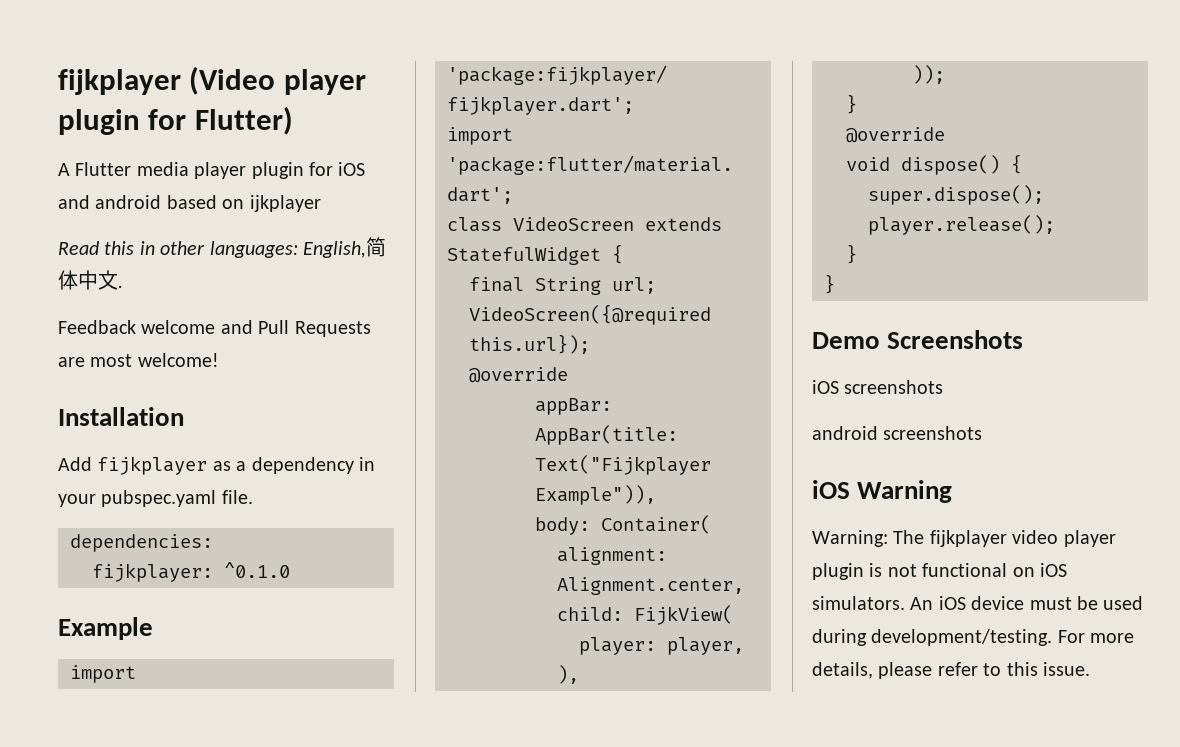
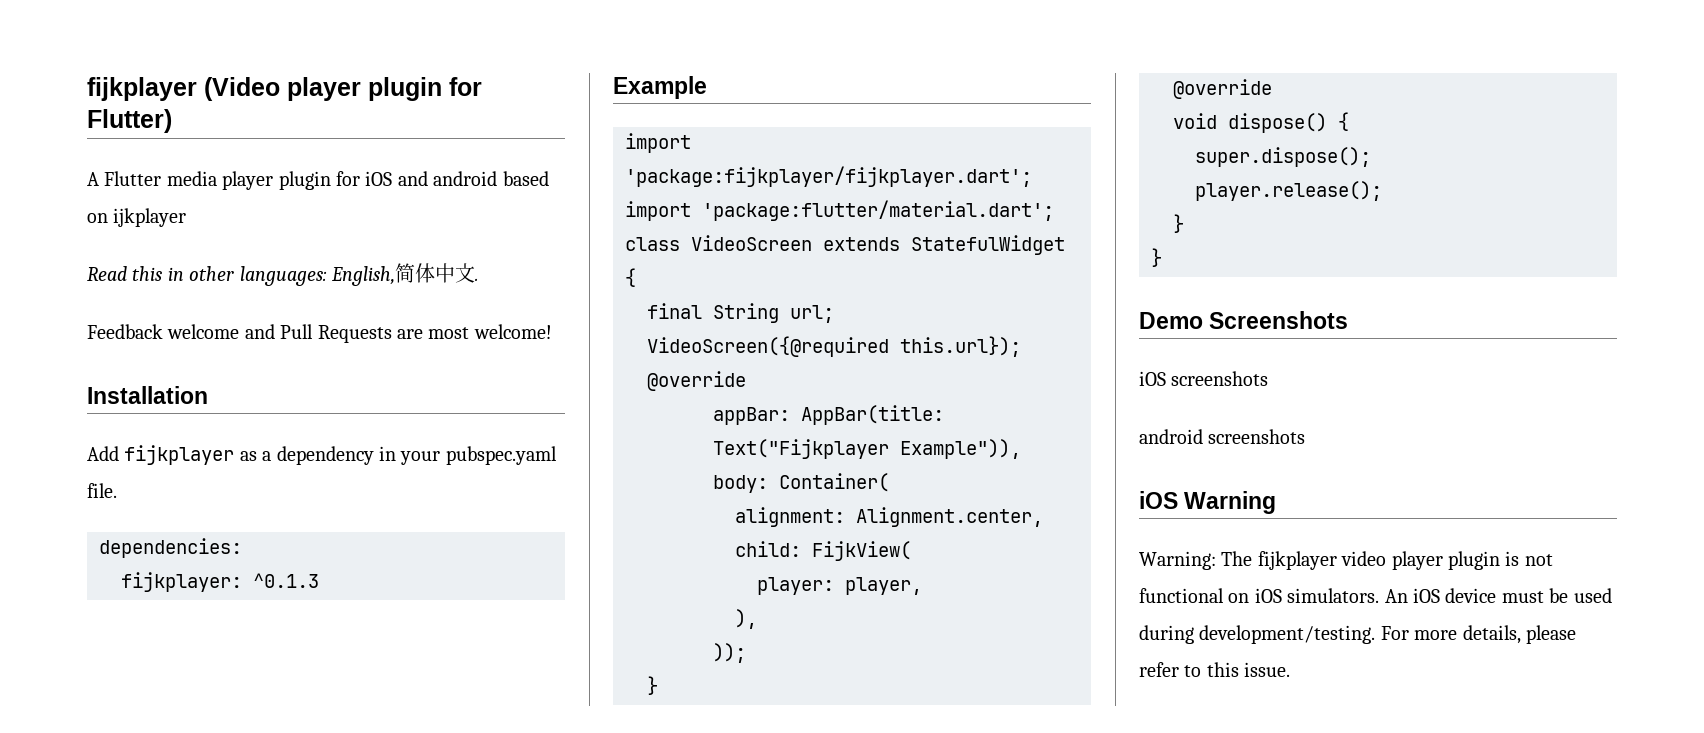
- fijkplayer: ^0.1.0
+ fijkplayer: ^0.1.3

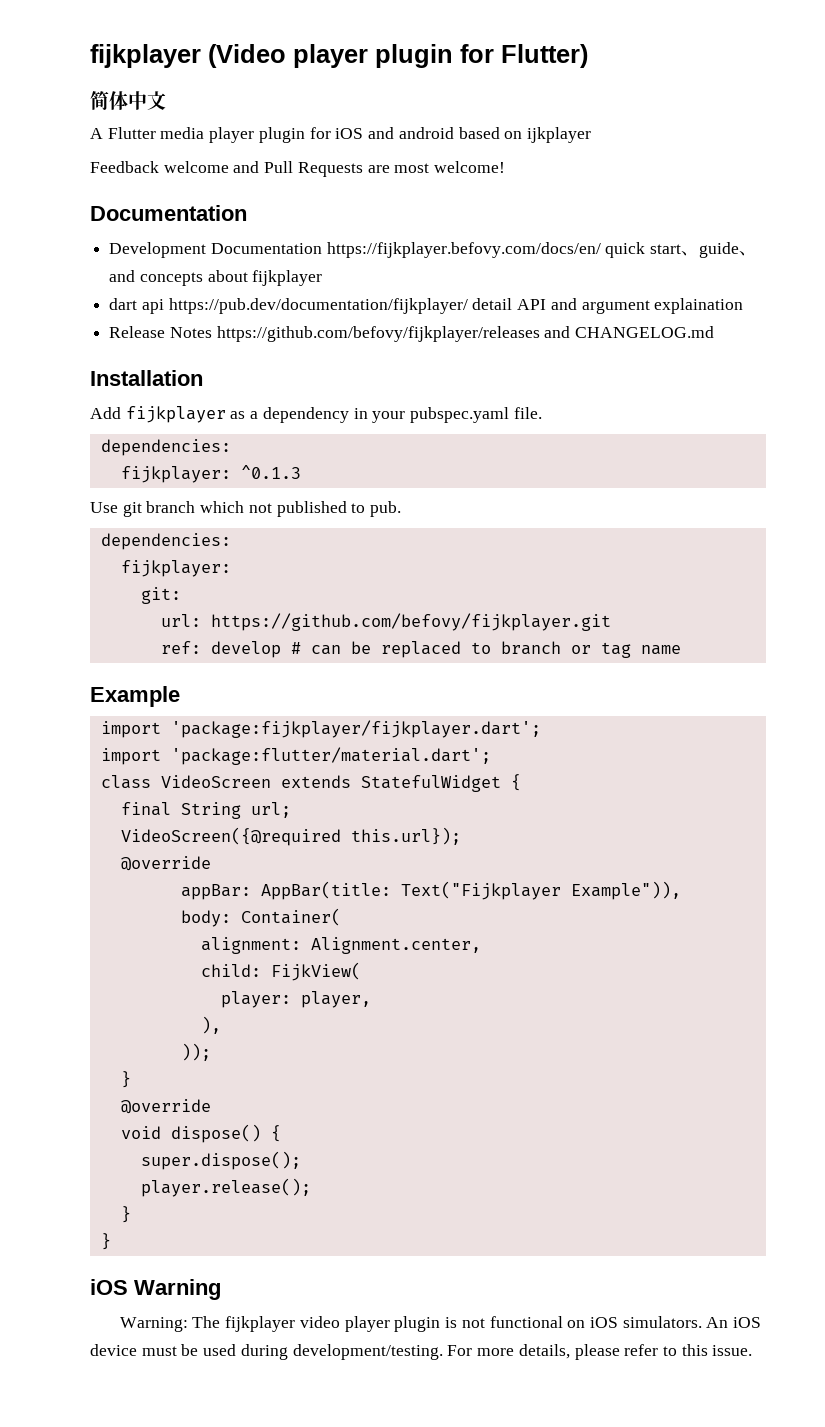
+ 简体中文
- Read this in other languages: English,简体中文.
  Feedback welcome and Pull Requests are most welcome!
+ Documentation
+ Development Documentation https://fijkplayer.befovy.com/docs/en/ quick start、guide、and concepts about fijkplayer
+ dart api https://pub.dev/documentation/fijkplayer/ detail API and argument explaination
+ Release Notes https://github.com/befovy/fijkplayer/releases and CHANGELOG.md
+ Use git branch which not published to pub.
+ dependencies:
+ fijkplayer:
+ git:
+ url: https://github.com/befovy/fijkplayer.git
+ ref: develop # can be replaced to branch or tag name
- Demo Screenshots
- iOS screenshots
- android screenshots

